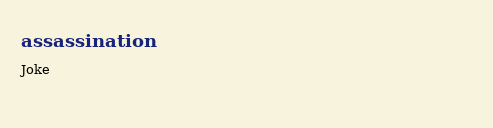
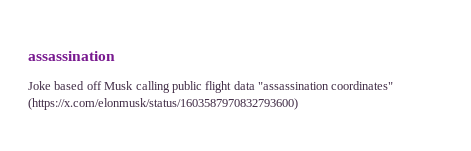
- Joke
+ Joke based off Musk calling public flight data "assassination coordinates" (https://x.com/elonmusk/status/1603587970832793600)

